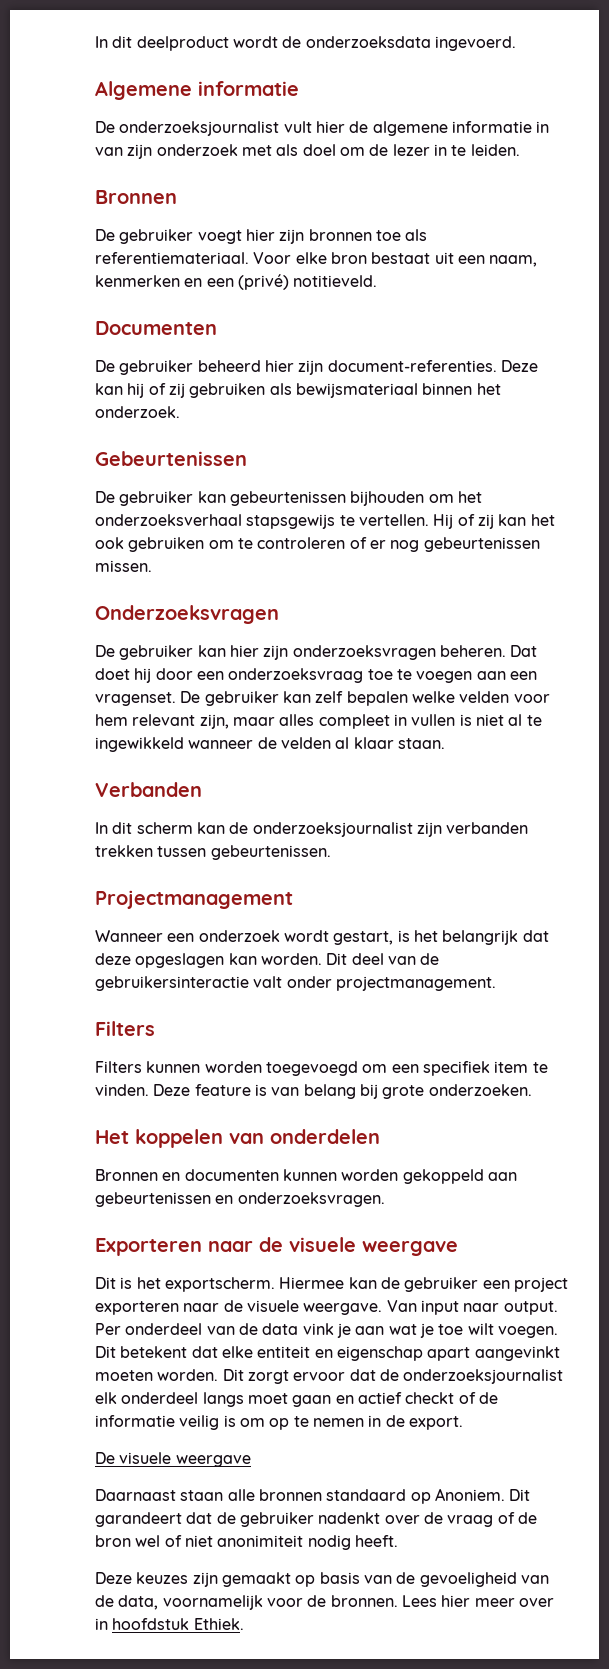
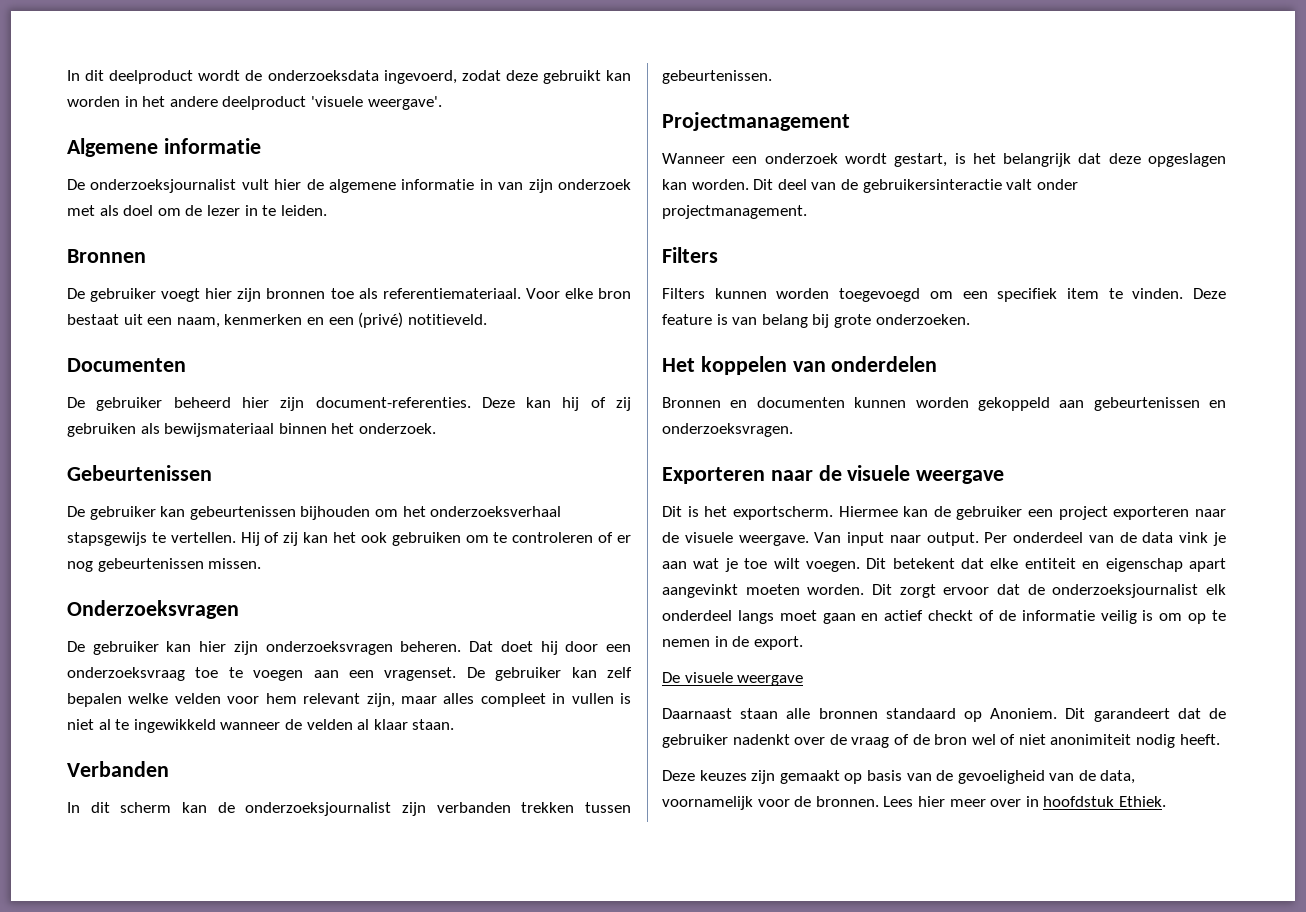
- In dit deelproduct wordt de onderzoeksdata ingevoerd.
+ In dit deelproduct wordt de onderzoeksdata ingevoerd, zodat deze gebruikt kan worden in het andere deelproduct 'visuele weergave'.

